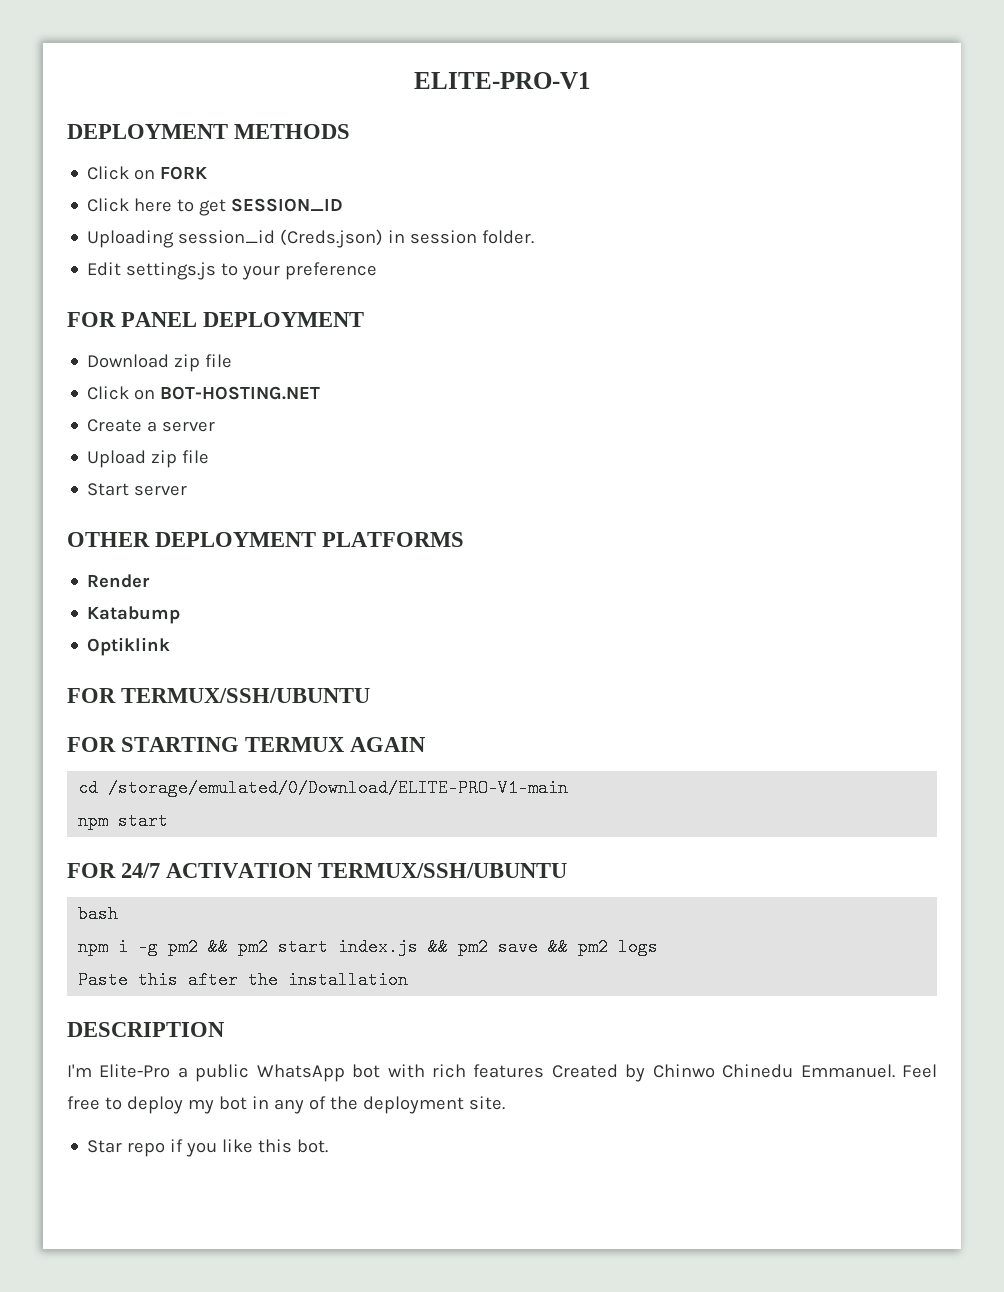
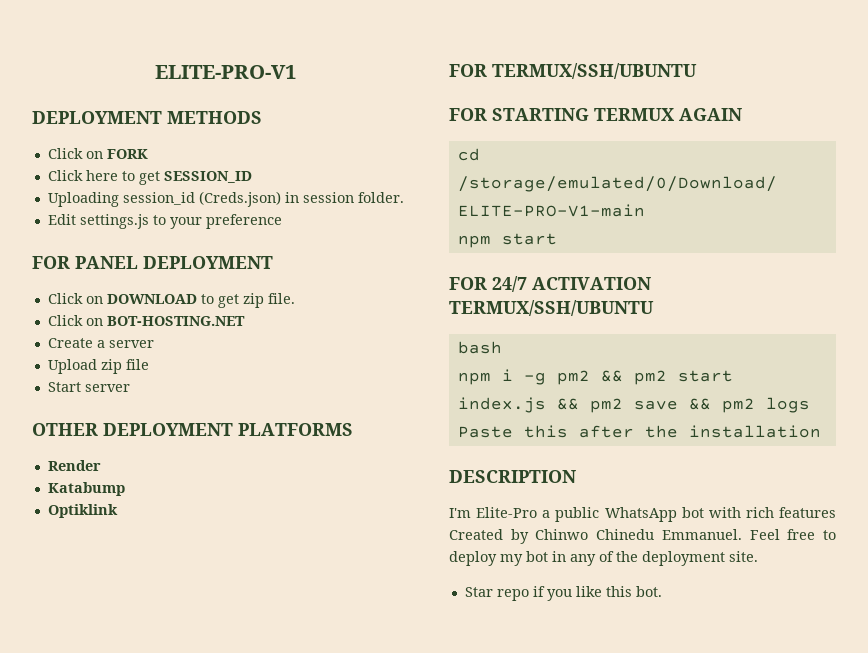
- Download zip file
+ Click on DOWNLOAD to get zip file.

